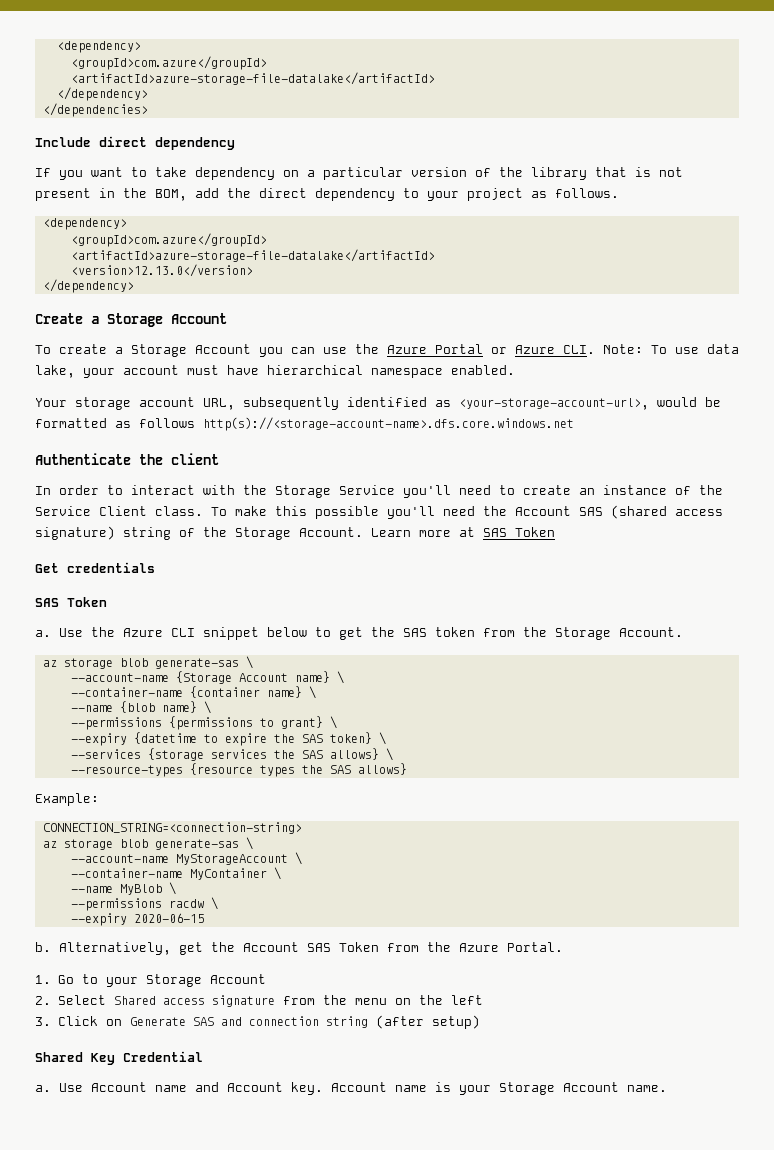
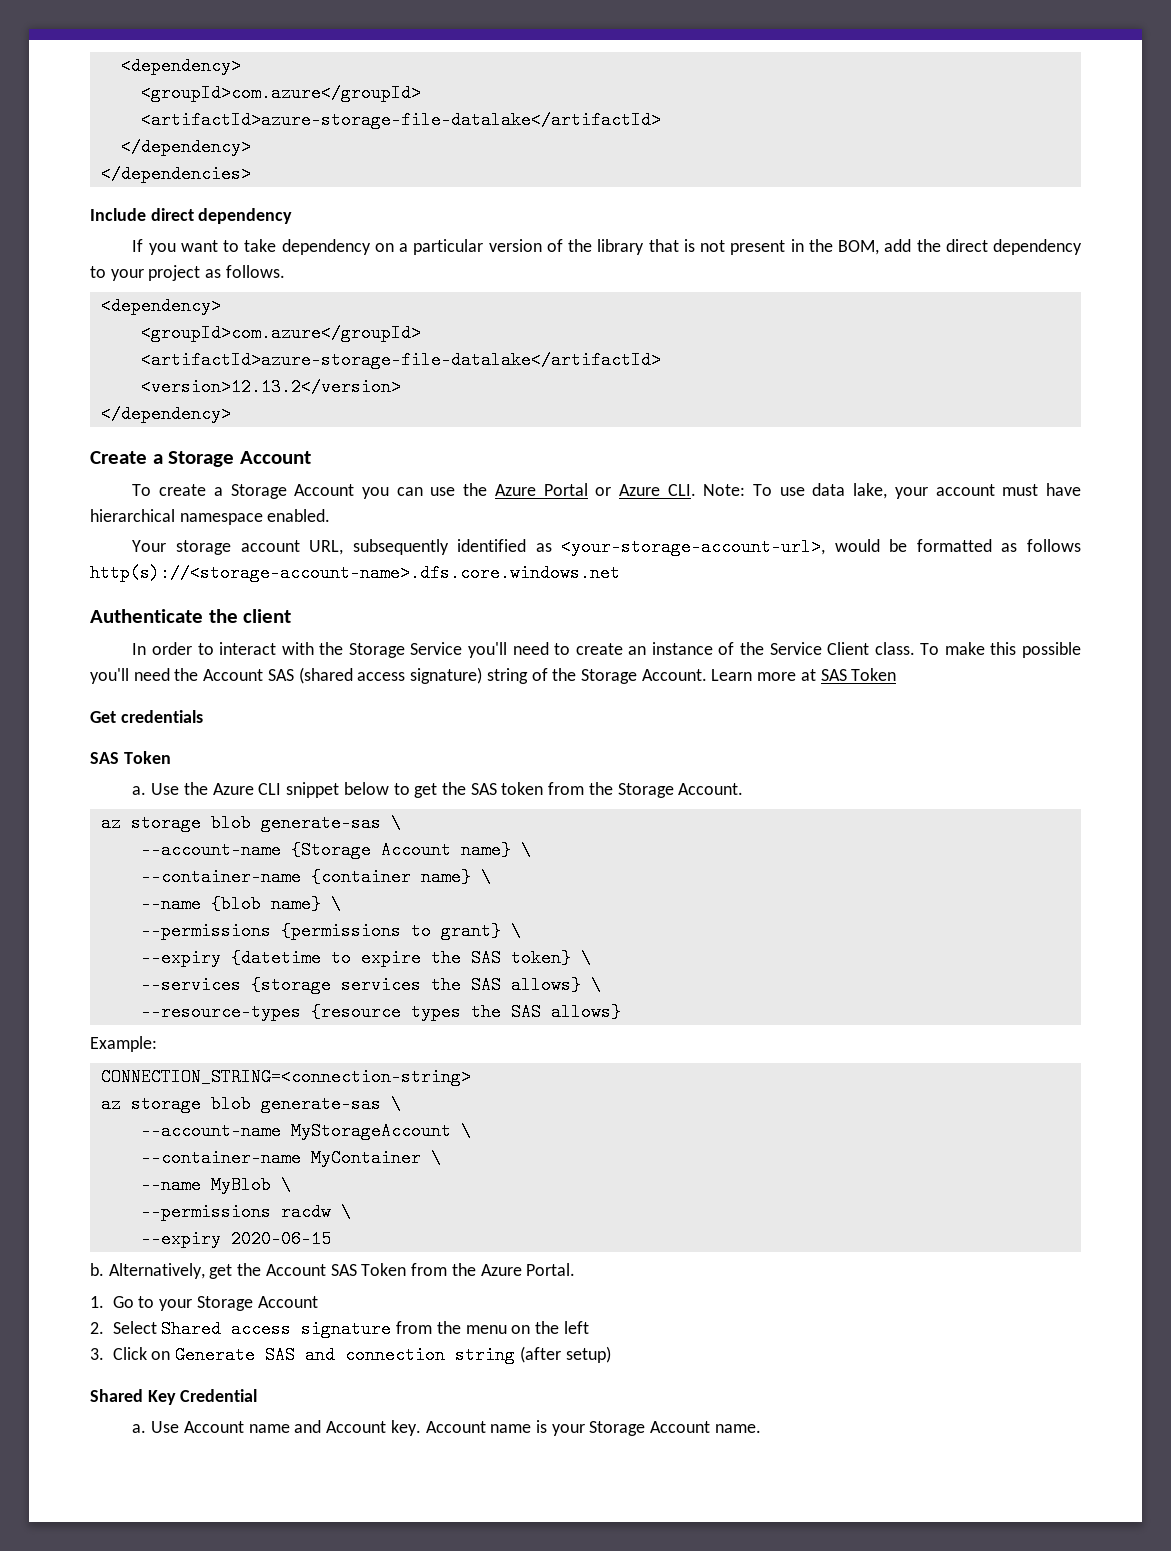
- <version>12.13.0</version>
+ <version>12.13.2</version>

